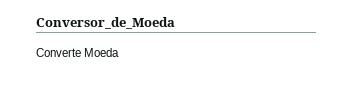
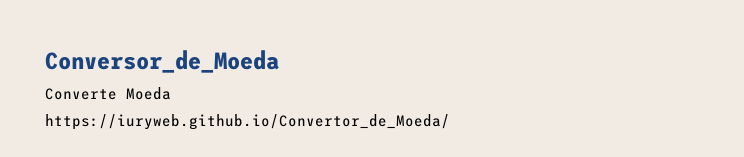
+ https://iuryweb.github.io/Convertor_de_Moeda/

